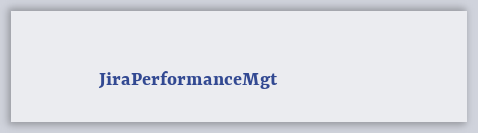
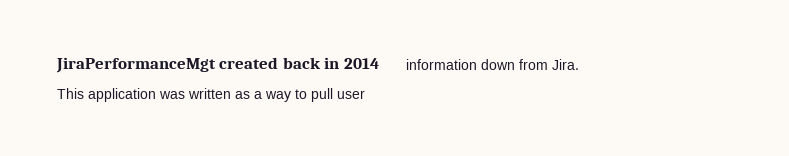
- JiraPerformanceMgt
+ JiraPerformanceMgt created back in 2014
+ This application was written as a way to pull user information down from Jira.

